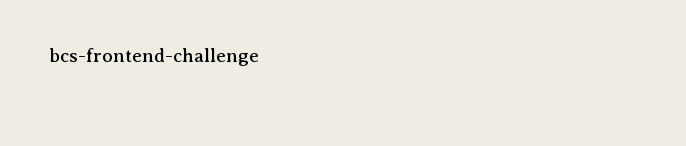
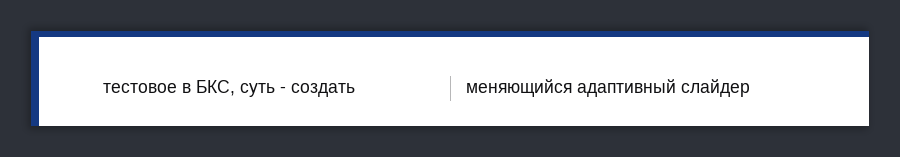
- bcs-frontend-challenge
+ тестовое в БКС, суть - создать меняющийся адаптивный слайдер

